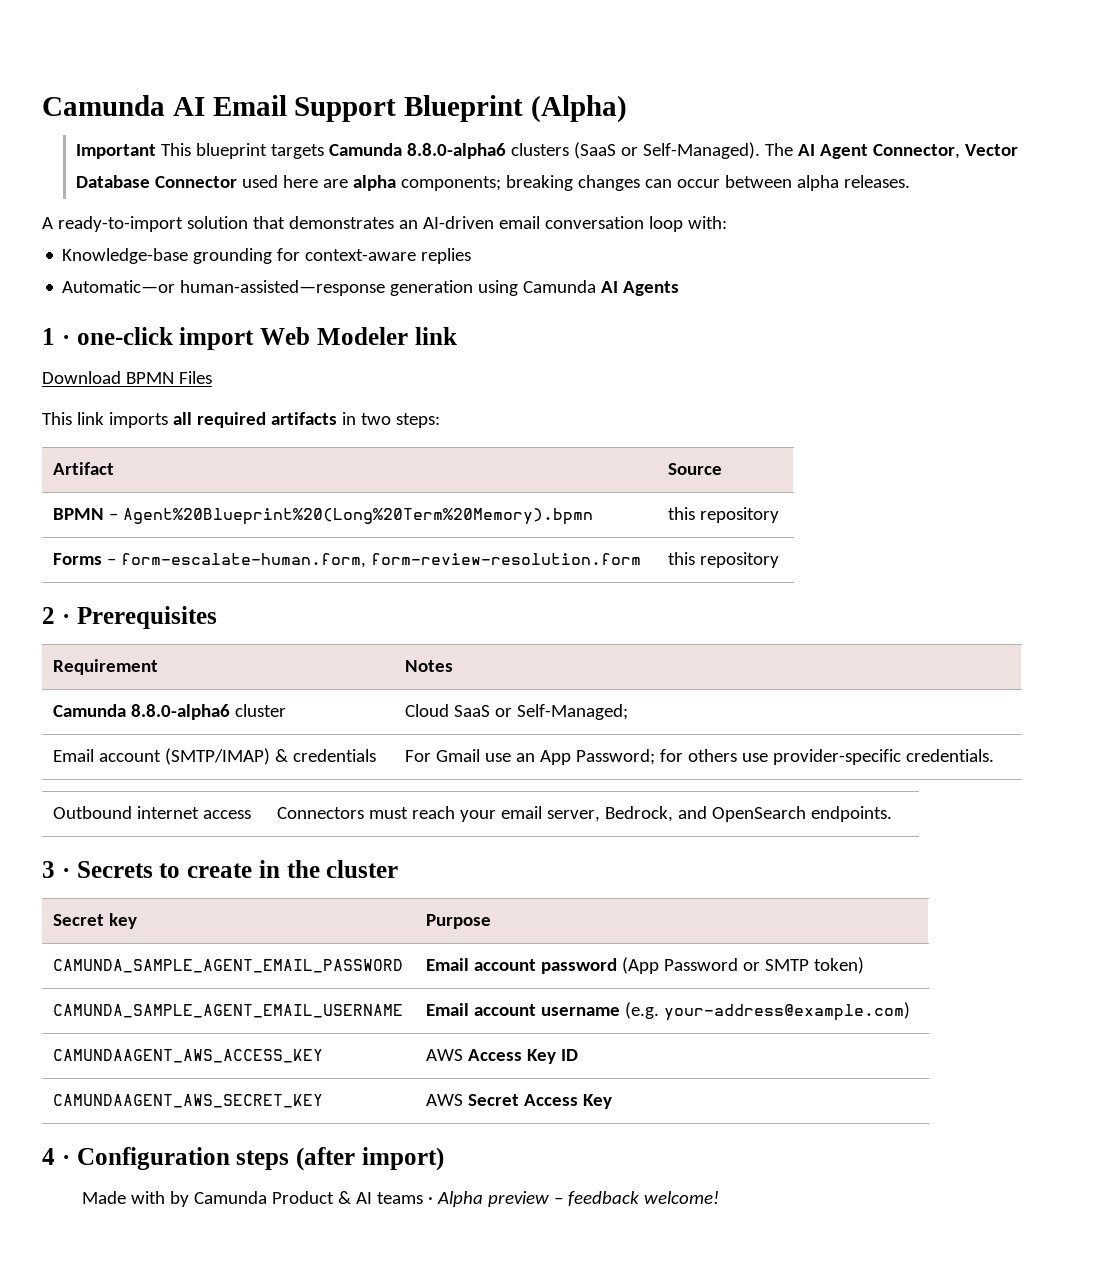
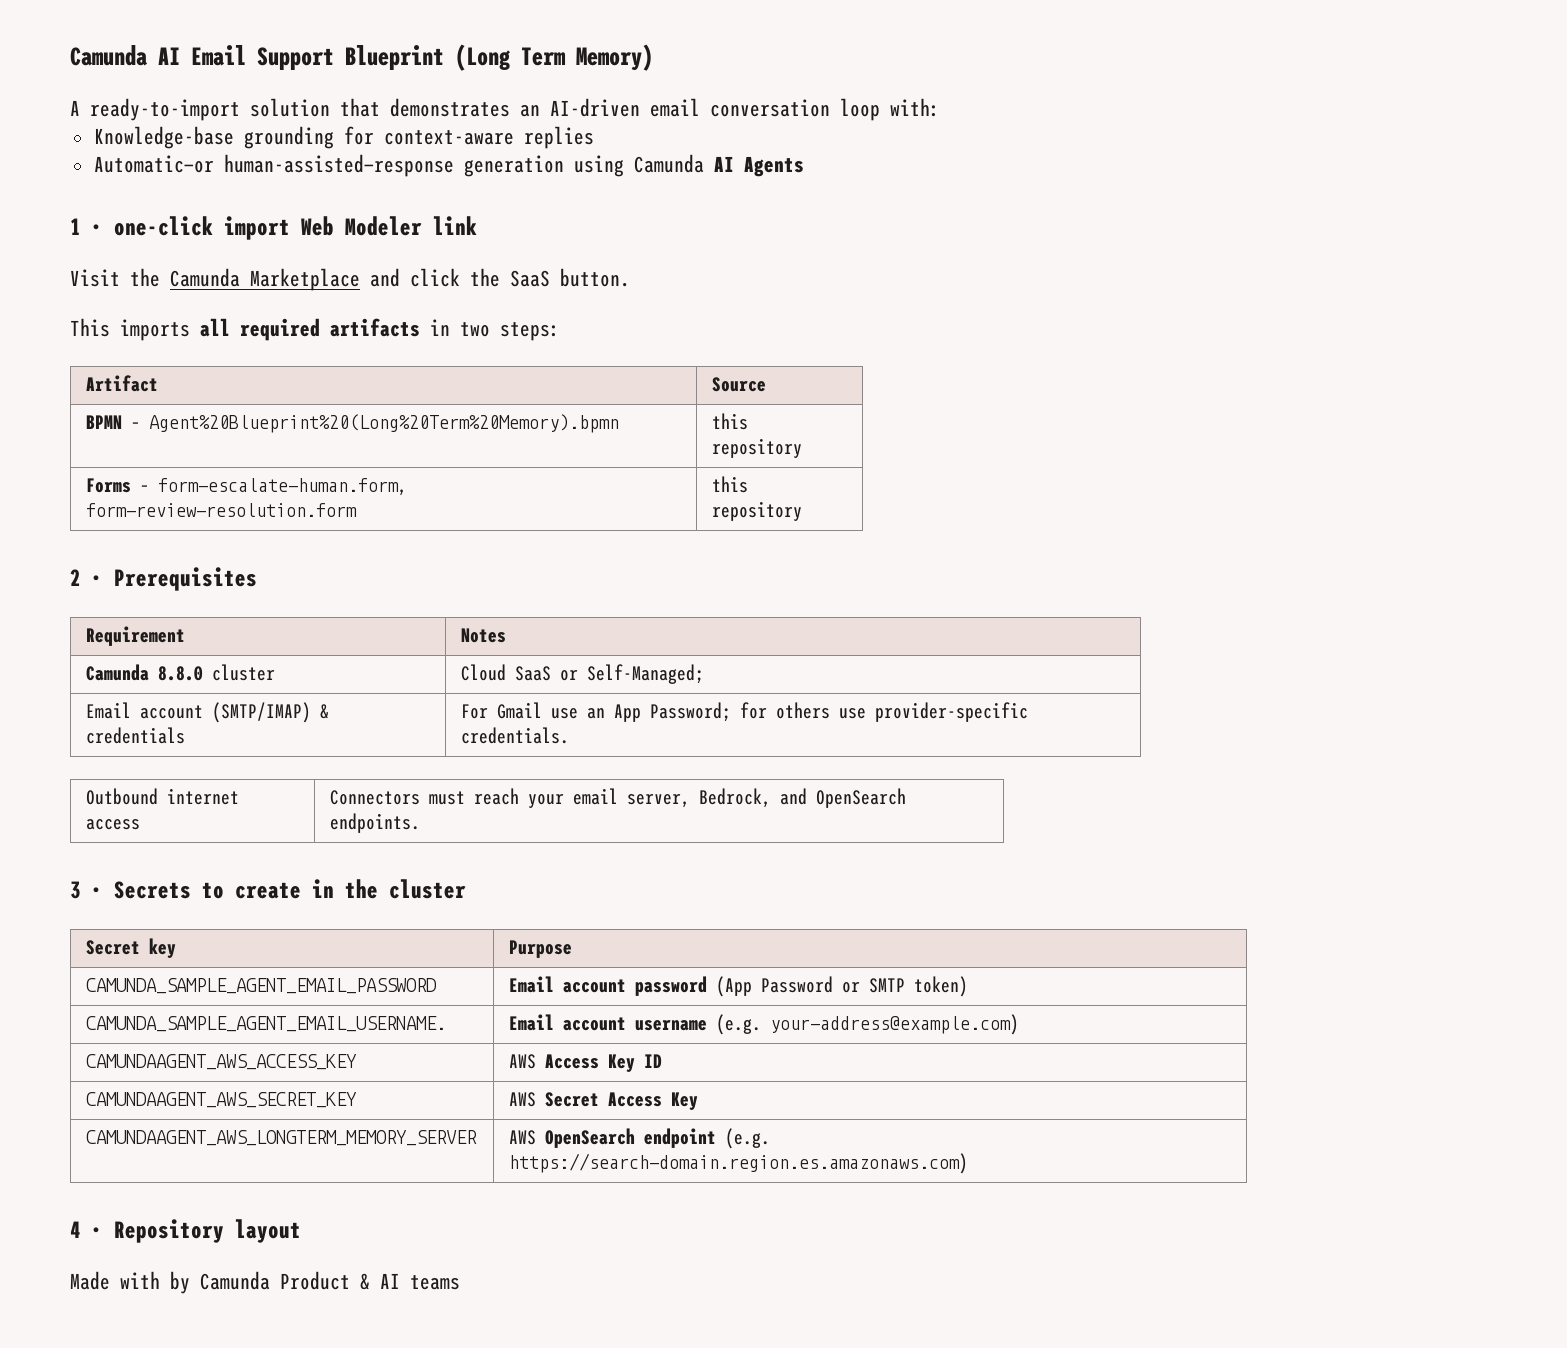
- Camunda AI Email Support Blueprint (Alpha)
- Important This blueprint targets Camunda 8.8.0-alpha6 clusters (SaaS or Self-Managed). The AI Agent Connector, Vector Database Connector used here are alpha components; breaking changes can occur between alpha releases.
+ Camunda AI Email Support Blueprint (Long Term Memory)
- Download BPMN Files
- This link imports all required artifacts in two steps:
+ Visit the Camunda Marketplace and click the SaaS button.
+ This imports all required artifacts in two steps:
- Camunda 8.8.0-alpha6 cluster | Cloud SaaS or Self-Managed;
+ Camunda 8.8.0 cluster | Cloud SaaS or Self-Managed;
- CAMUNDA_SAMPLE_AGENT_EMAIL_USERNAME | Email account username (e.g. your-address@example.com)
+ CAMUNDA_SAMPLE_AGENT_EMAIL_USERNAME. | Email account username (e.g. your-address@example.com)
- 4 · Configuration steps (after import)
+ CAMUNDAAGENT_AWS_LONGTERM_MEMORY_SERVER | AWS OpenSearch endpoint (e.g. https://search-domain.region.es.amazonaws.com)
+ 4 · Repository layout
- Made with by Camunda Product & AI teams · Alpha preview – feedback welcome!
+ Made with by Camunda Product & AI teams

